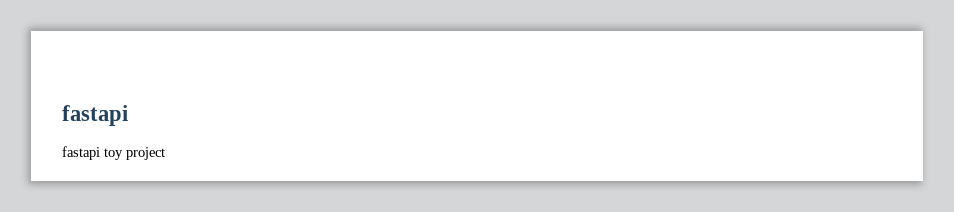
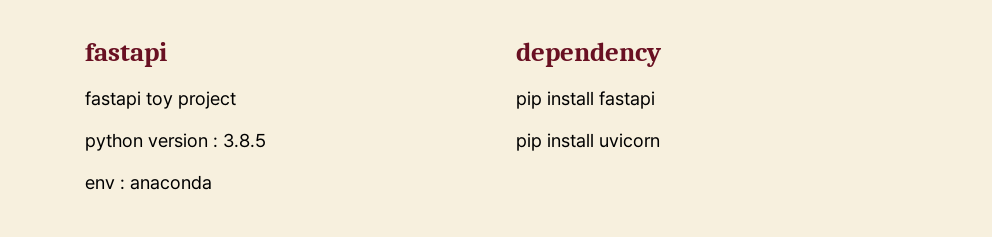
+ python version : 3.8.5
+ env : anaconda
+ dependency
+ pip install fastapi
+ pip install uvicorn

